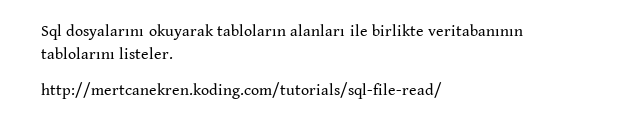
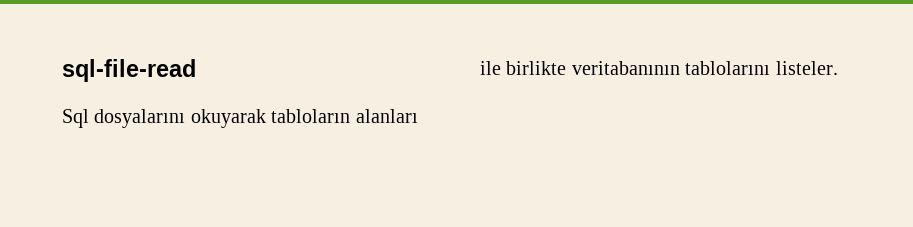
+ sql-file-read
- http://mertcanekren.koding.com/tutorials/sql-file-read/

